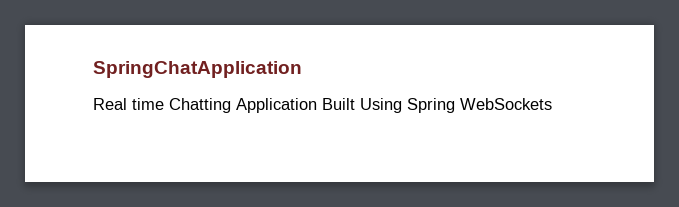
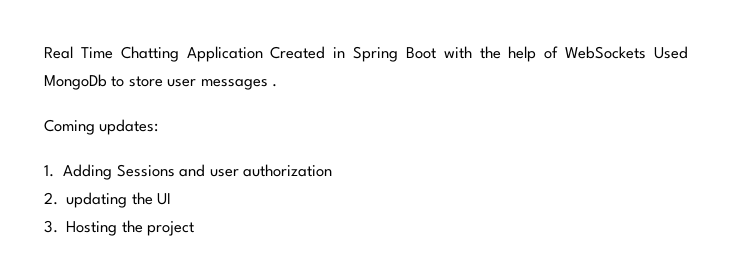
- SpringChatApplication
- Real time Chatting Application Built Using Spring WebSockets
+ Real Time Chatting Application Created in Spring Boot with the help of WebSockets Used MongoDb to store user messages .
+ Coming updates:
+ 1. Adding Sessions and user authorization
+ 2. updating the UI
+ 3. Hosting the project

